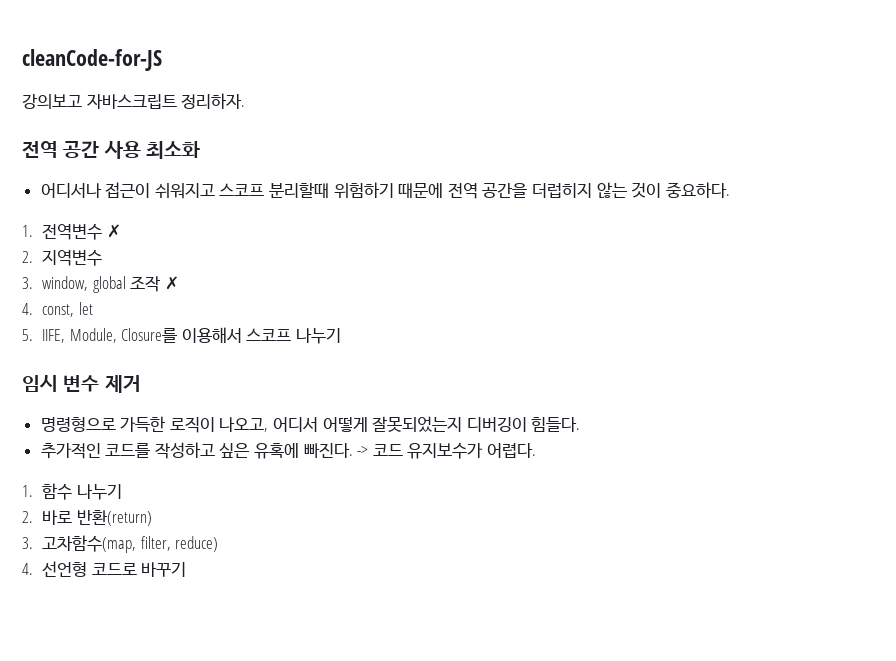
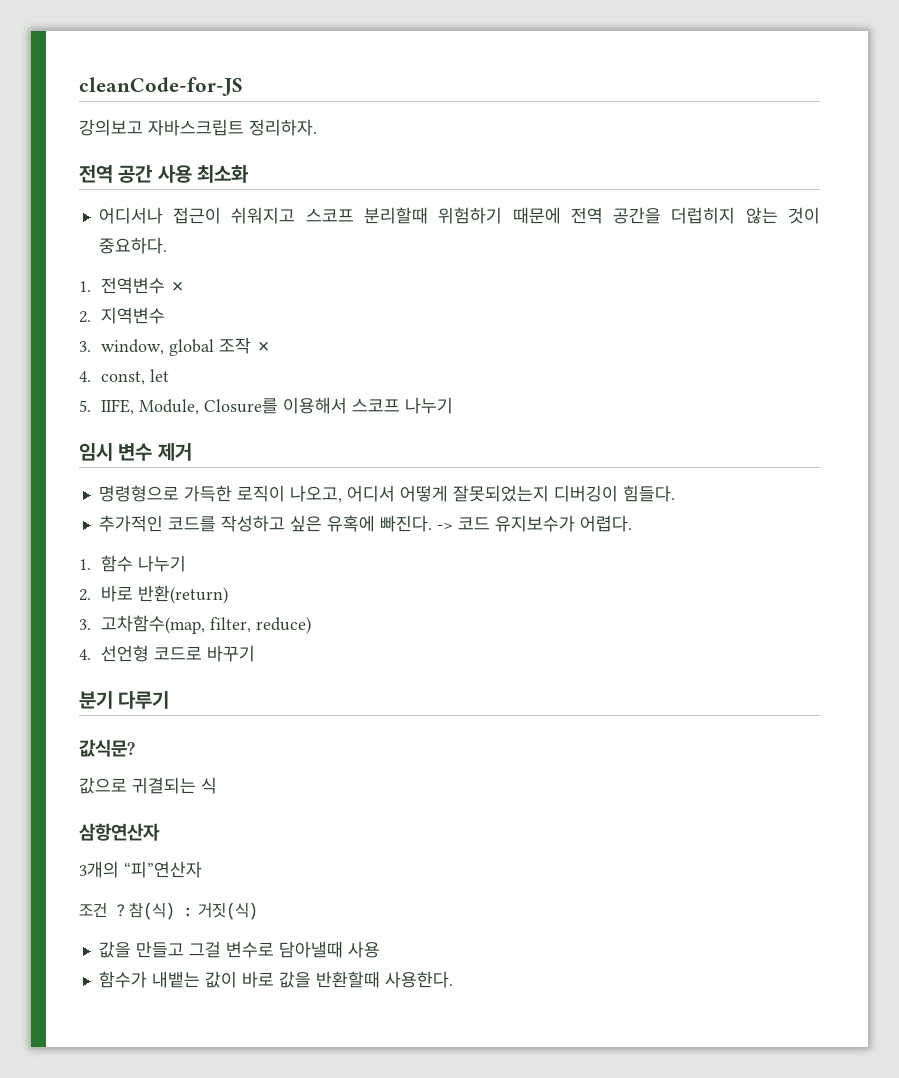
+ 분기 다루기
+ 값식문?
+ 값으로 귀결되는 식
+ 삼항연산자
+ 3개의 “피”연산자
+ 조건 ? 참(식) : 거짓(식)
+ 값을 만들고 그걸 변수로 담아낼때 사용
+ 함수가 내뱉는 값이 바로 값을 반환할때 사용한다.

